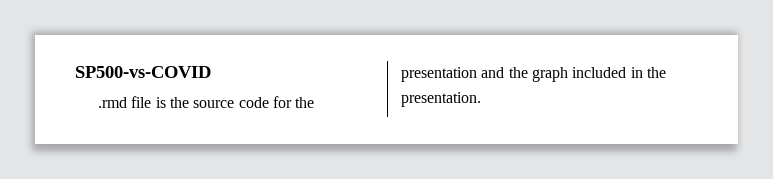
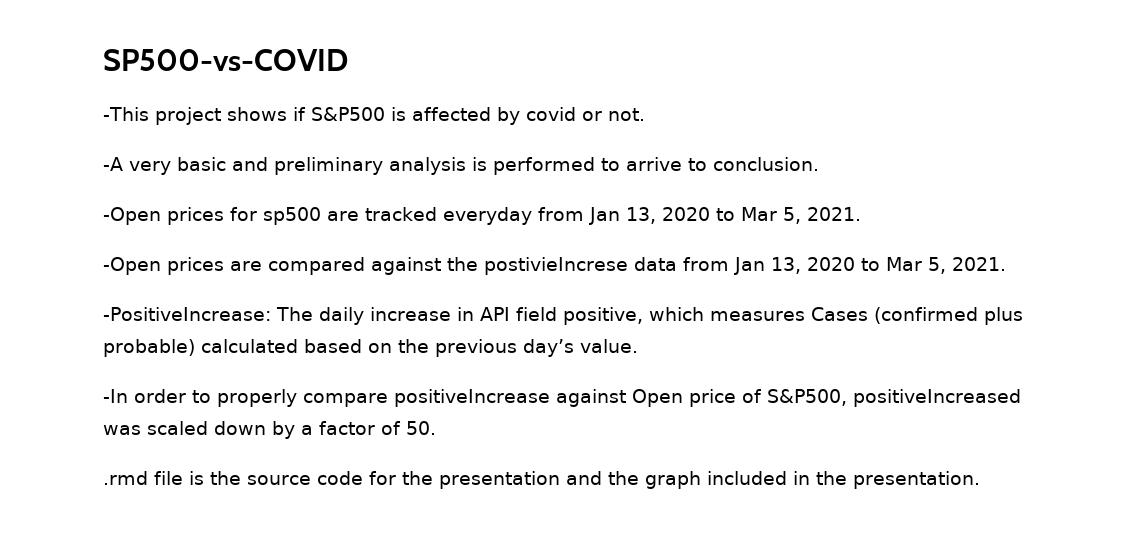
+ -This project shows if S&P500 is affected by covid or not.
+ -A very basic and preliminary analysis is performed to arrive to conclusion.
+ -Open prices for sp500 are tracked everyday from Jan 13, 2020 to Mar 5, 2021.
+ -Open prices are compared against the postivieIncrese data from Jan 13, 2020 to Mar 5, 2021.
+ -PositiveIncrease: The daily increase in API field positive, which measures Cases (confirmed plus probable) calculated based on the previous day’s value.
+ -In order to properly compare positiveIncrease against Open price of S&P500, positiveIncreased was scaled down by a factor of 50.

